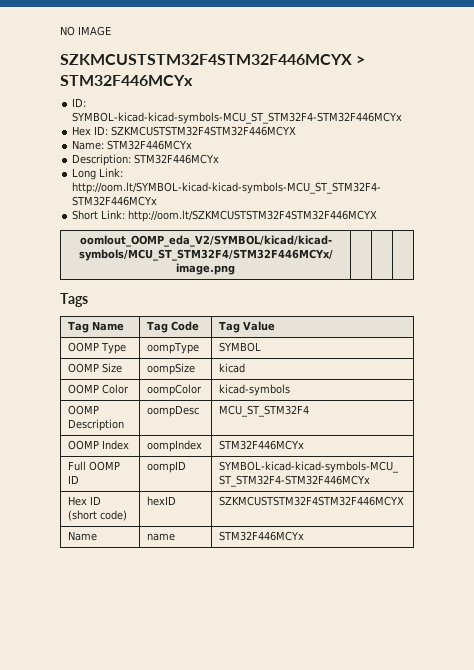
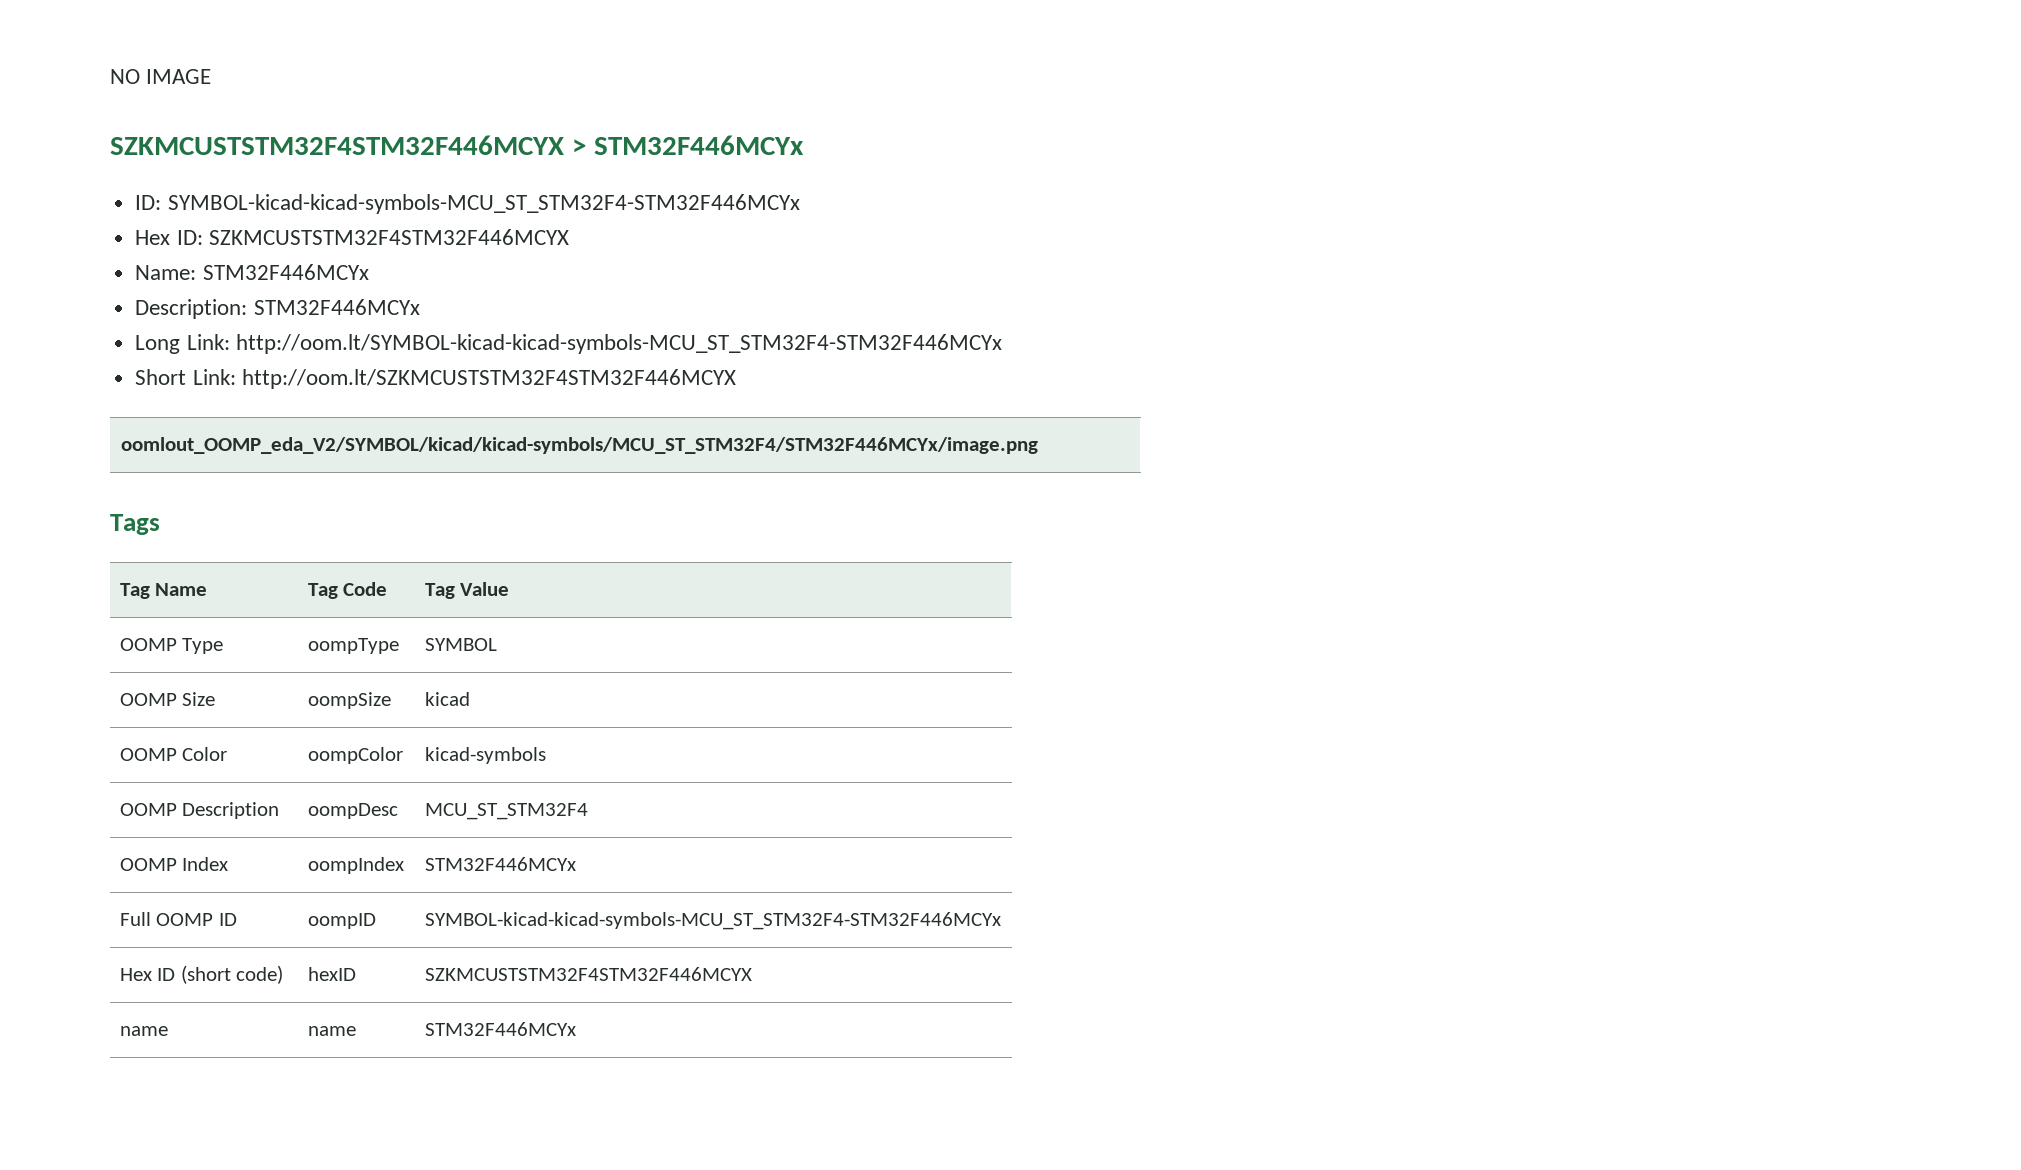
- Name | name | STM32F446MCYx
+ name | name | STM32F446MCYx

